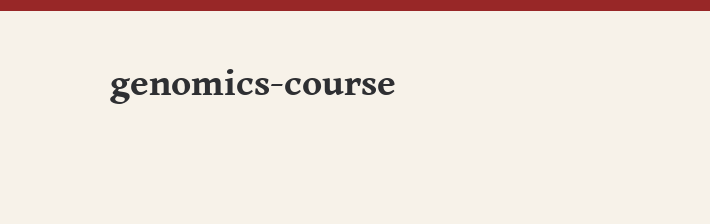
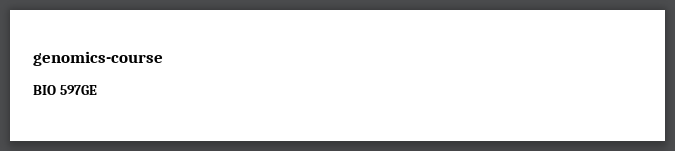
+ BIO 597GE

